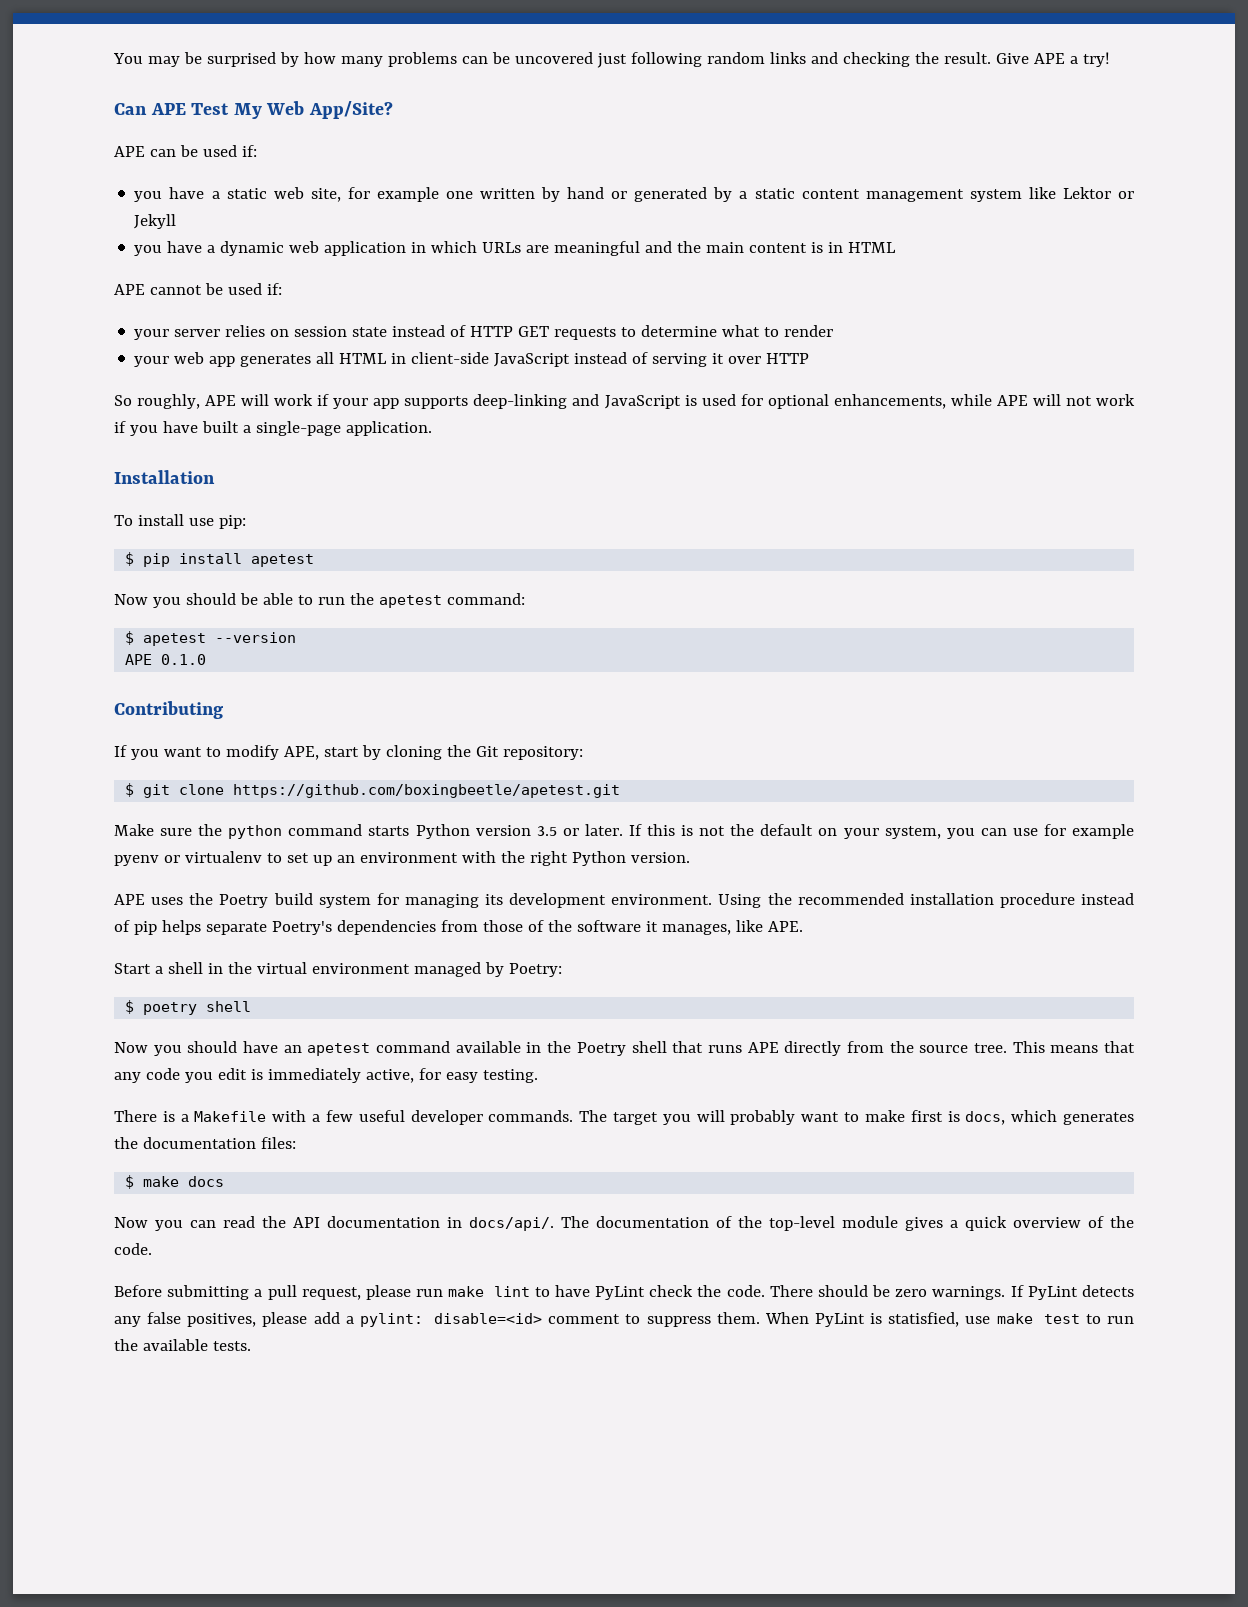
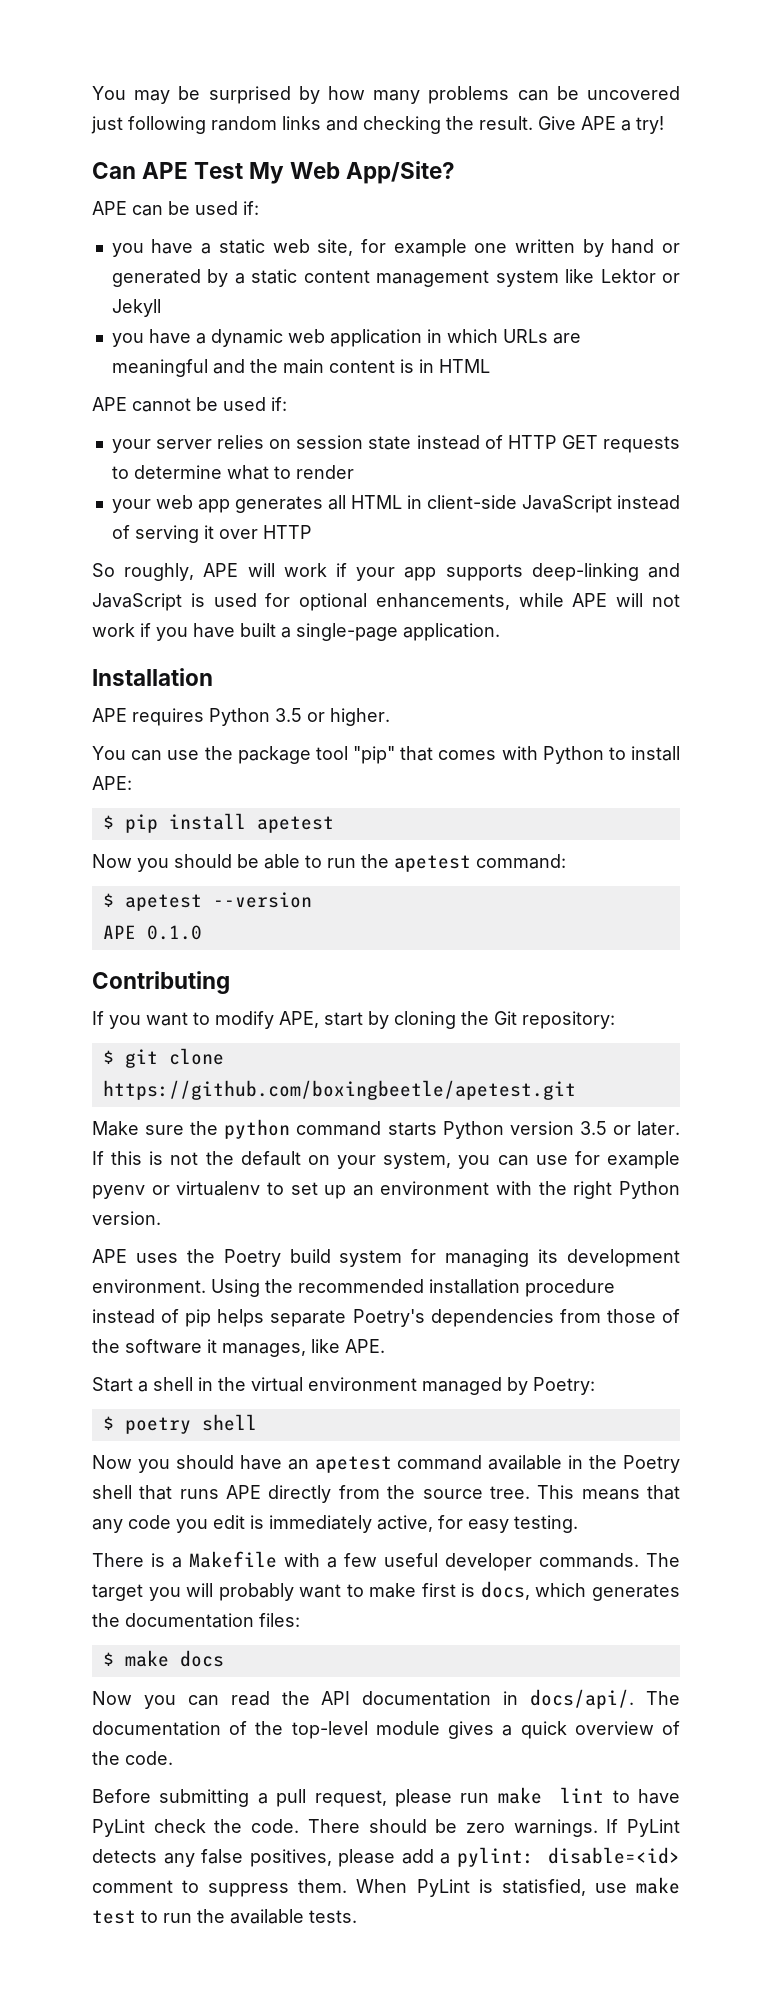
- To install use pip:
+ APE requires Python 3.5 or higher.
+ You can use the package tool "pip" that comes with Python to install APE:

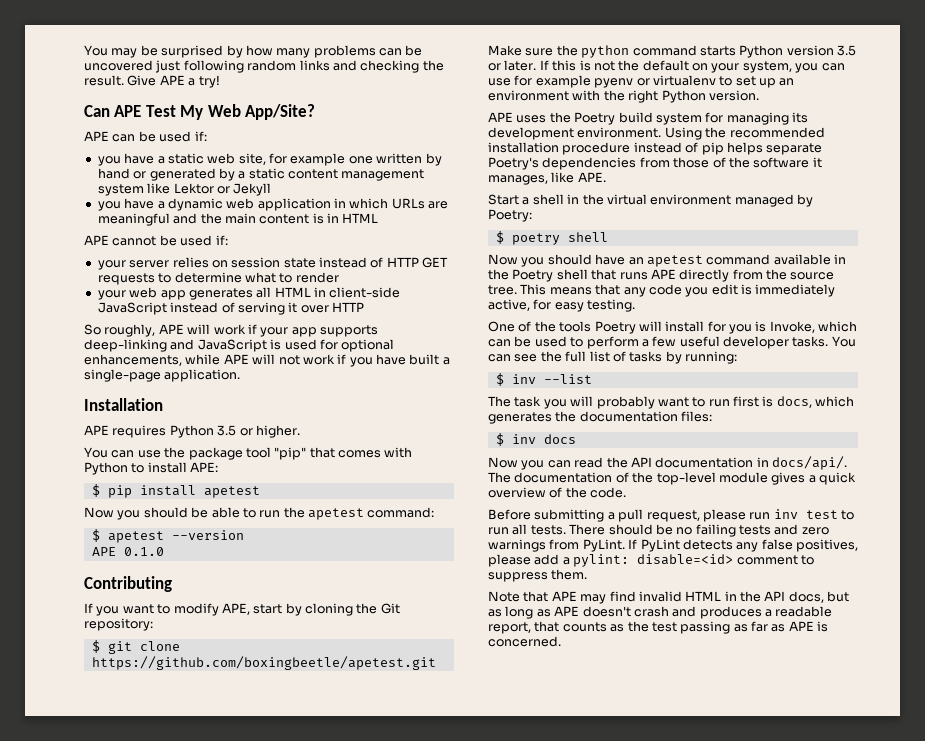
- There is a Makefile with a few useful developer commands. The target you will probably want to make first is docs, which generates the documentation files:
+ One of the tools Poetry will install for you is Invoke, which can be used to perform a few useful developer tasks. You can see the full list of tasks by running:
+ $ inv --list
+ The task you will probably want to run first is docs, which generates the documentation files:
- $ make docs
+ $ inv docs
- Before submitting a pull request, please run make lint to have PyLint check the code. There should be zero warnings.
+ Before submitting a pull request, please run inv test to run all tests. There should be no failing tests and zero warnings from PyLint.
- If PyLint detects any false positives, please add a pylint: disable=<id> comment to suppress them. When PyLint is statisfied, use make test to run the available tests.
+ If PyLint detects any false positives, please add a pylint: disable=<id> comment to suppress them.
+ Note that APE may find invalid HTML in the API docs, but as long as APE doesn't crash and produces a readable report, that counts as the test passing as far as APE is concerned.

